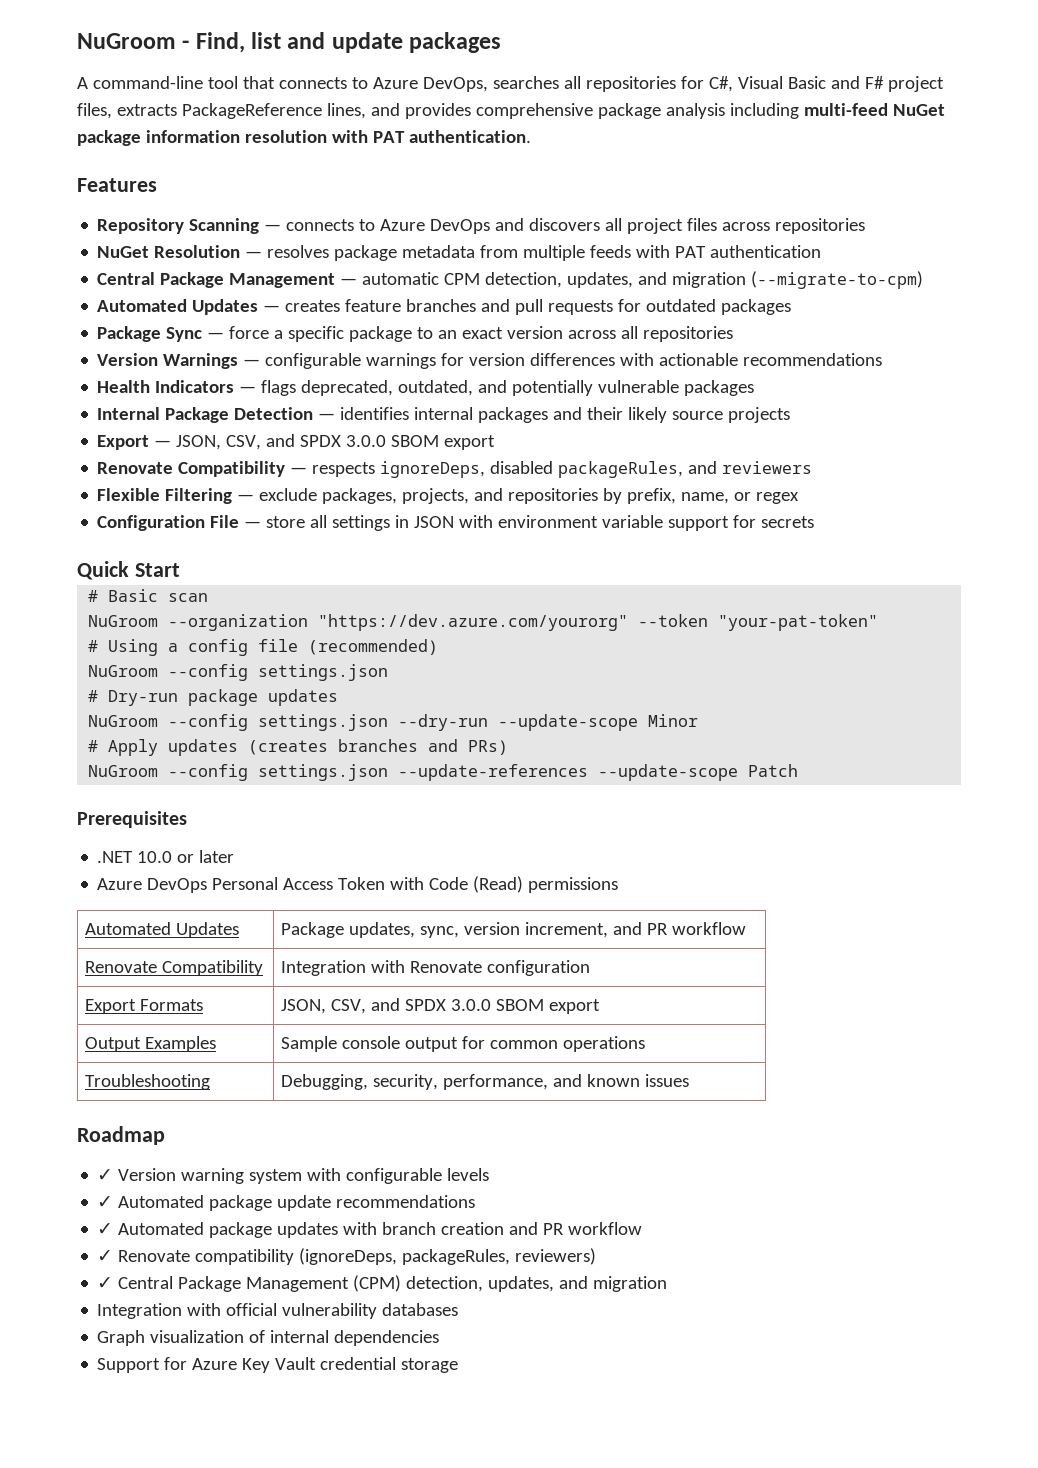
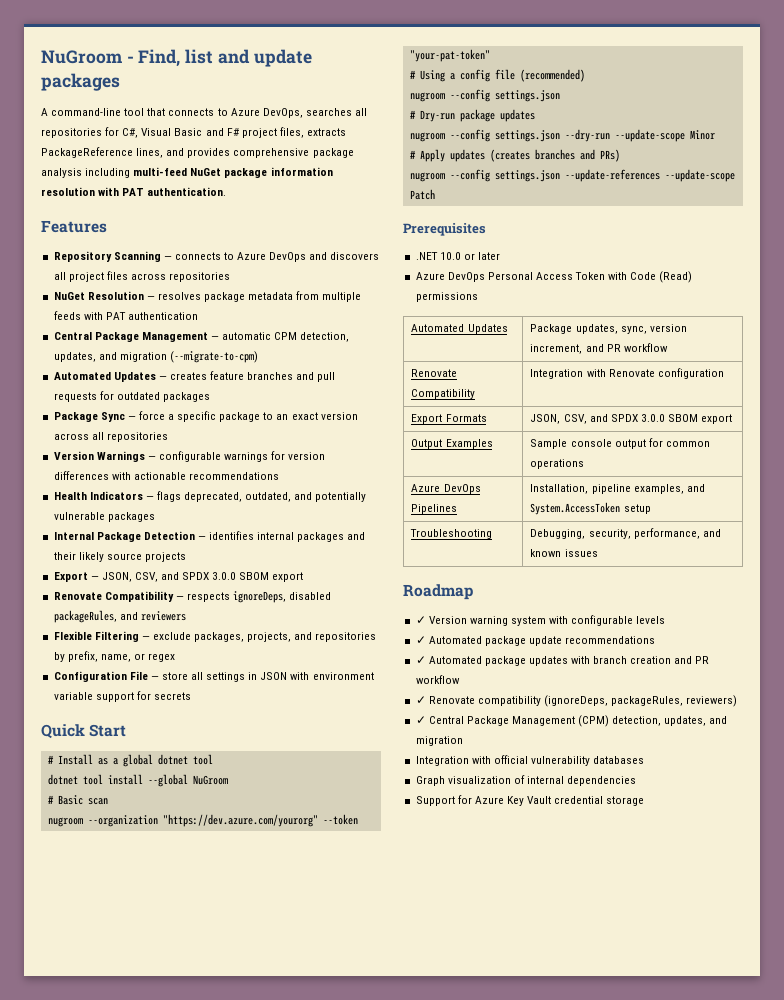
+ # Install as a global dotnet tool
+ dotnet tool install --global NuGroom
- NuGroom --organization "https://dev.azure.com/yourorg" --token "your-pat-token"
+ nugroom --organization "https://dev.azure.com/yourorg" --token "your-pat-token"
  # Using a config file (recommended)
- NuGroom --config settings.json
+ nugroom --config settings.json
- NuGroom --config settings.json --dry-run --update-scope Minor
+ nugroom --config settings.json --dry-run --update-scope Minor
- NuGroom --config settings.json --update-references --update-scope Patch
+ nugroom --config settings.json --update-references --update-scope Patch
+ Azure DevOps Pipelines | Installation, pipeline examples, and System.AccessToken setup

